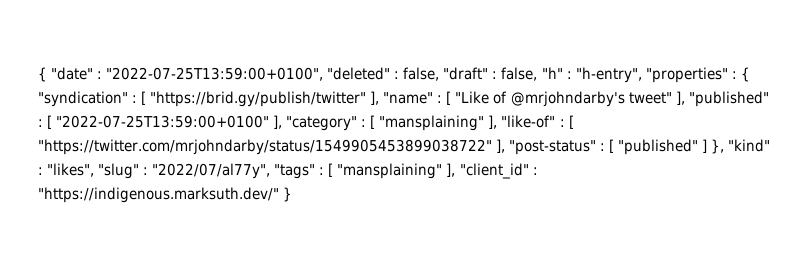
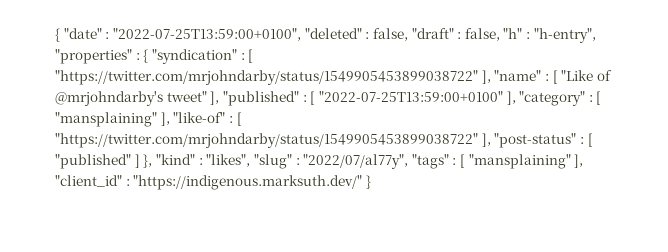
- [ "https://brid.gy/publish/twitter" ], "name" :
+ [ "https://twitter.com/mrjohndarby/status/1549905453899038722" ], "name" :

